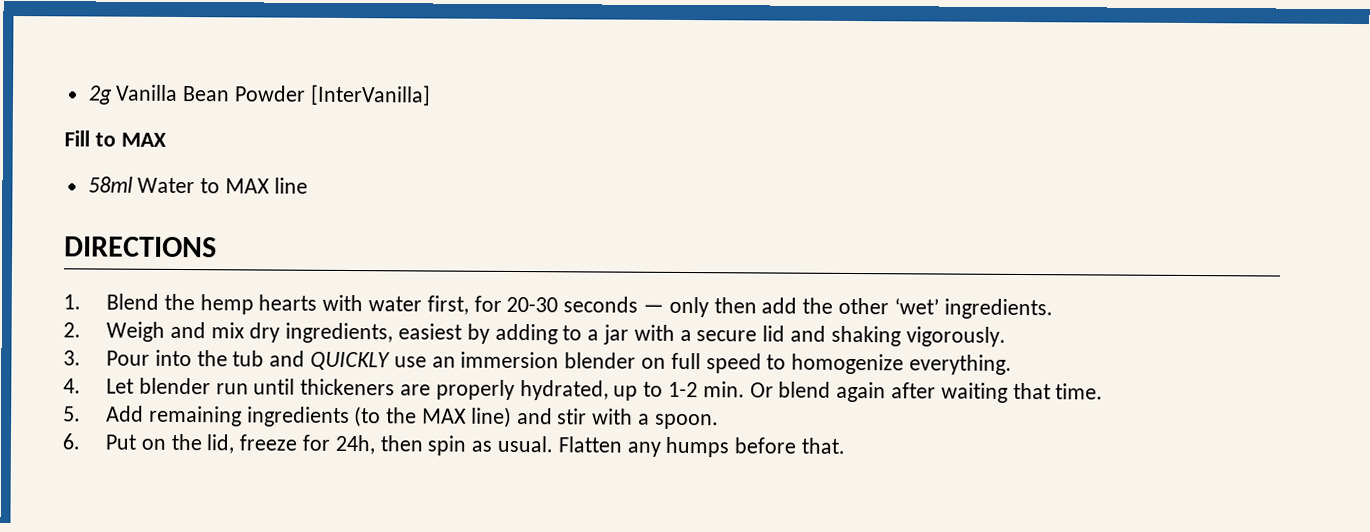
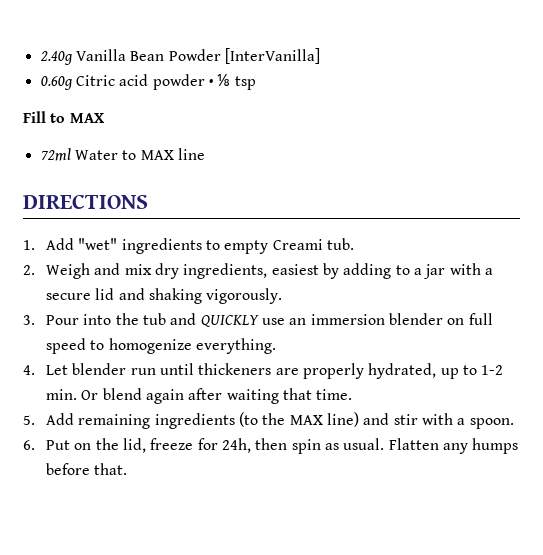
- 2g Vanilla Bean Powder [InterVanilla]
+ 2.40g Vanilla Bean Powder [InterVanilla]
+ 0.60g Citric acid powder • ⅛ tsp
- 58ml Water to MAX line
+ 72ml Water to MAX line
- 1. Blend the hemp hearts with water first, for 20-30 seconds — only then add the other ‘wet’ ingredients.
+ 1. Add "wet" ingredients to empty Creami tub.

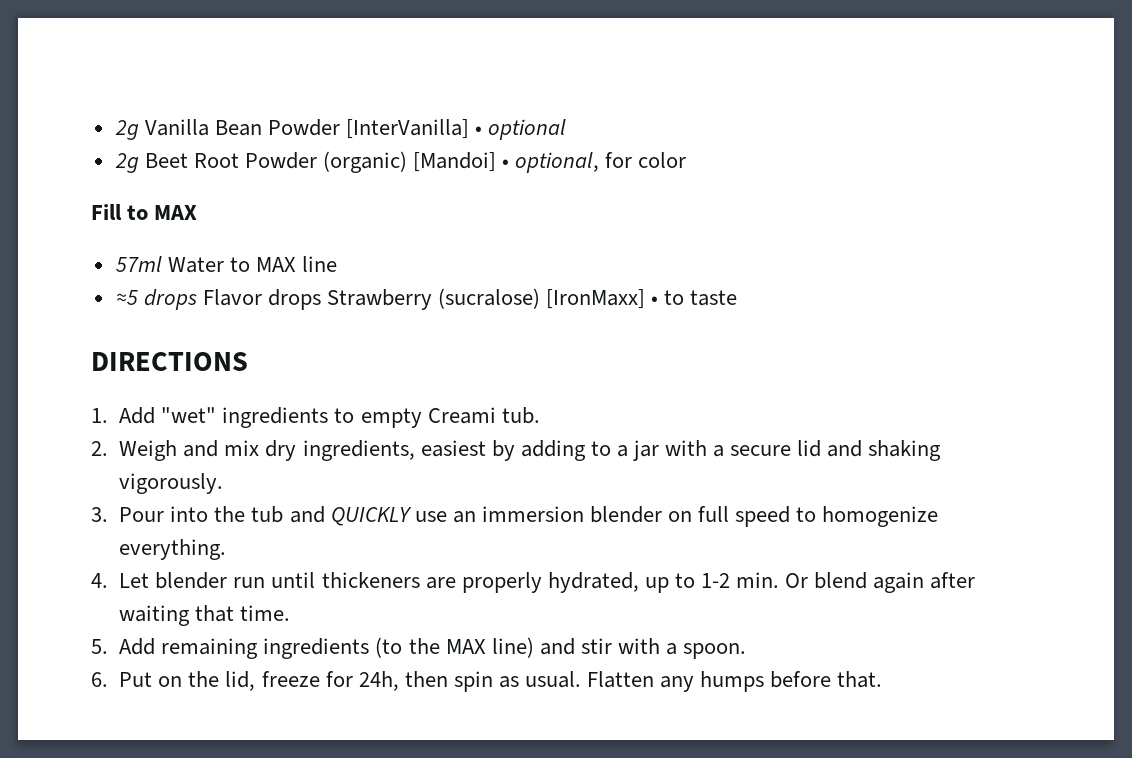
- 2.40g Vanilla Bean Powder [InterVanilla]
- 0.60g Citric acid powder • ⅛ tsp
+ 2g Vanilla Bean Powder [InterVanilla] • optional
+ 2g Beet Root Powder (organic) [Mandoi] • optional, for color
- 72ml Water to MAX line
+ 57ml Water to MAX line
+ ≈5 drops Flavor drops Strawberry (sucralose) [IronMaxx] • to taste

